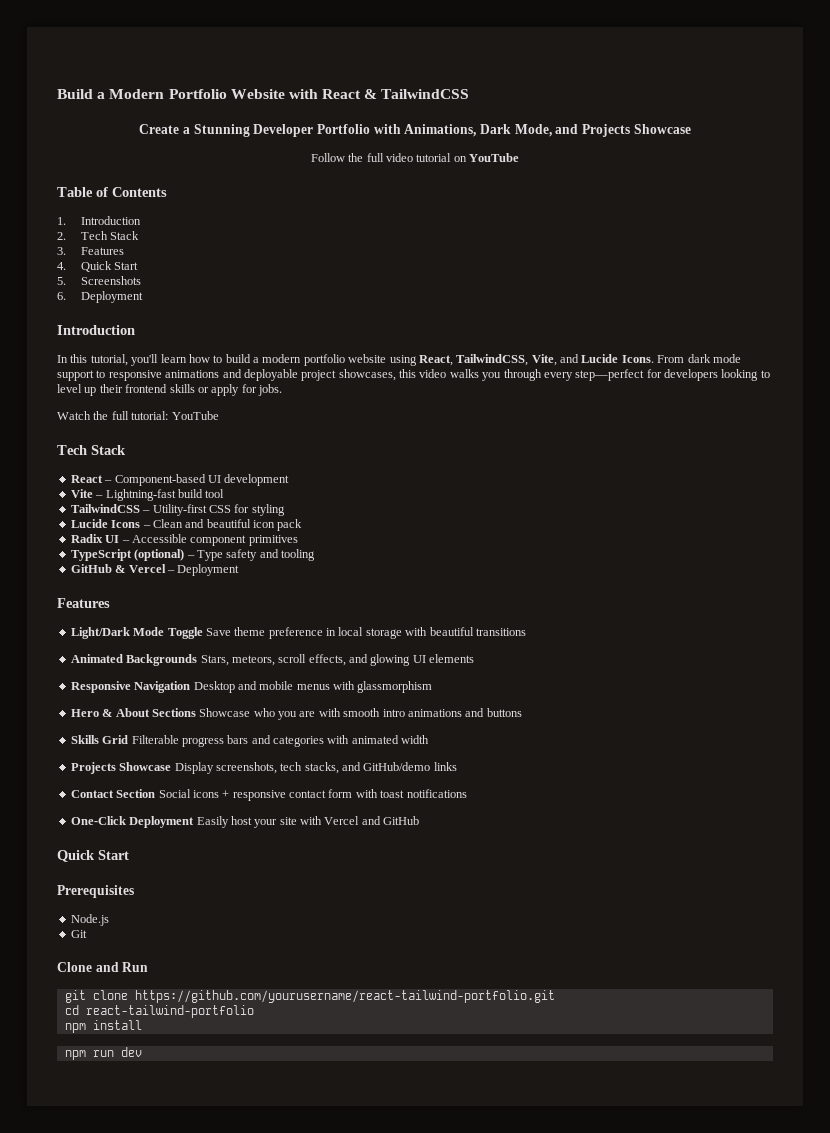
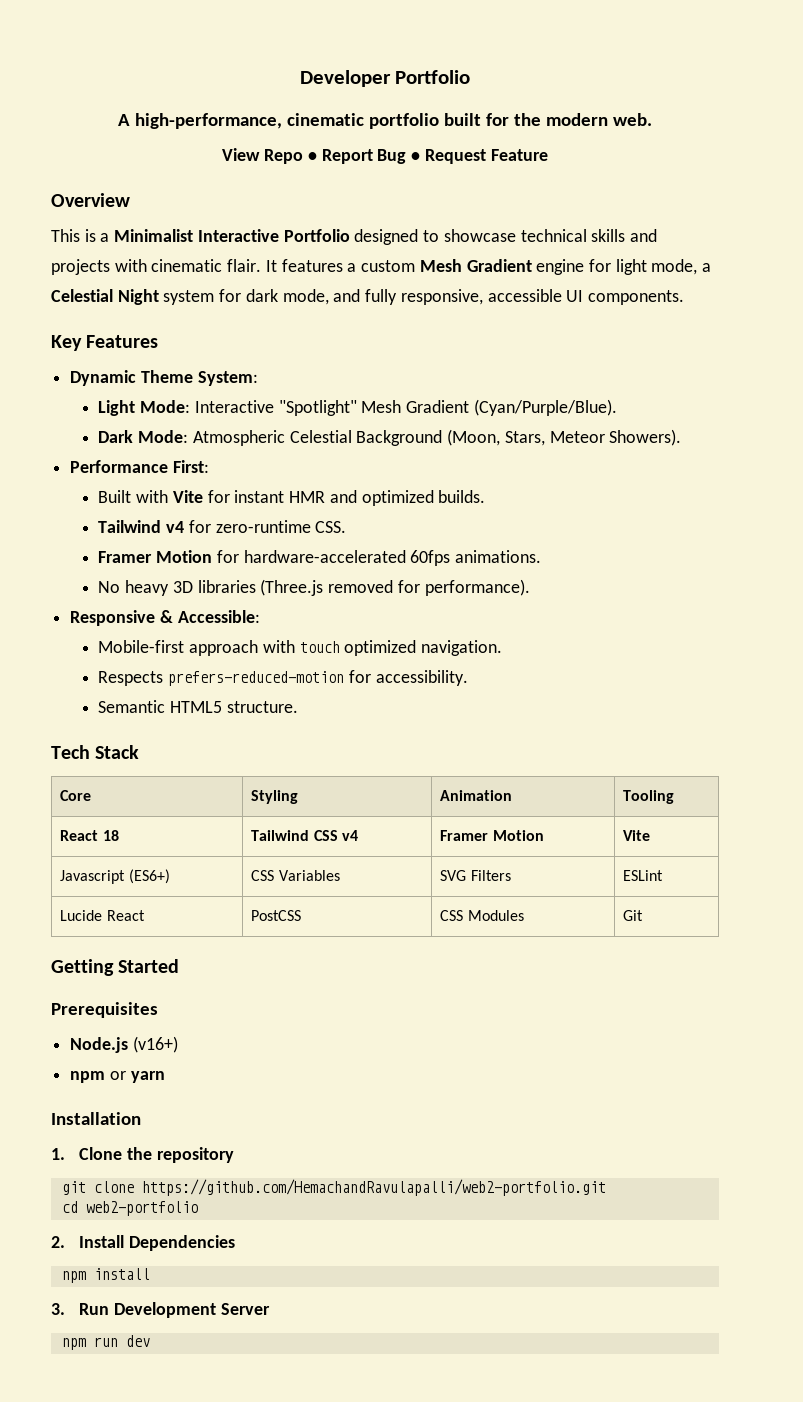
- Build a Modern Portfolio Website with React & TailwindCSS
- Create a Stunning Developer Portfolio with Animations, Dark Mode, and Projects Showcase
- Follow the full video tutorial on YouTube
- Table of Contents
- 1. Introduction
- 2. Tech Stack
- 3. Features
- 4. Quick Start
- 5. Screenshots
- 6. Deployment
- Introduction
- In this tutorial, you'll learn how to build a modern portfolio website using React, TailwindCSS, Vite, and Lucide Icons. From dark mode support to responsive animations and deployable project showcases, this video walks you through every step—perfect for developers looking to level up their frontend skills or apply for jobs.
- Watch the full tutorial: YouTube
+ Developer Portfolio
+ A high-performance, cinematic portfolio built for the modern web.
+ View Repo • Report Bug • Request Feature
+ Overview
+ This is a Minimalist Interactive Portfolio designed to showcase technical skills and projects with cinematic flair. It features a custom Mesh Gradient engine for light mode, a Celestial Night system for dark mode, and fully responsive, accessible UI components.
+ Key Features
+ Dynamic Theme System:
+ Light Mode: Interactive "Spotlight" Mesh Gradient (Cyan/Purple/Blue).
+ Dark Mode: Atmospheric Celestial Background (Moon, Stars, Meteor Showers).
+ Performance First:
+ Built with Vite for instant HMR and optimized builds.
+ Tailwind v4 for zero-runtime CSS.
+ Framer Motion for hardware-accelerated 60fps animations.
+ No heavy 3D libraries (Three.js removed for performance).
+ Responsive & Accessible:
+ Mobile-first approach with touch optimized navigation.
+ Respects prefers-reduced-motion for accessibility.
+ Semantic HTML5 structure.
  Tech Stack
- React – Component-based UI development
- Vite – Lightning-fast build tool
- TailwindCSS – Utility-first CSS for styling
- Lucide Icons – Clean and beautiful icon pack
- Radix UI – Accessible component primitives
- TypeScript (optional) – Type safety and tooling
- GitHub & Vercel – Deployment
- Features
- Light/Dark Mode Toggle Save theme preference in local storage with beautiful transitions
- Animated Backgrounds Stars, meteors, scroll effects, and glowing UI elements
- Responsive Navigation Desktop and mobile menus with glassmorphism
- Hero & About Sections Showcase who you are with smooth intro animations and buttons
- Skills Grid Filterable progress bars and categories with animated width
- Projects Showcase Display screenshots, tech stacks, and GitHub/demo links
- Contact Section Social icons + responsive contact form with toast notifications
- One-Click Deployment Easily host your site with Vercel and GitHub
- Quick Start
+ Core | Styling | Animation | Tooling
+ React 18 | Tailwind CSS v4 | Framer Motion | Vite
+ Javascript (ES6+) | CSS Variables | SVG Filters | ESLint
+ Lucide React | PostCSS | CSS Modules | Git
+ Getting Started
  Prerequisites
- Node.js
- Git
- Clone and Run
+ Node.js (v16+)
+ npm or yarn
+ Installation
+ 1. Clone the repository
- git clone https://github.com/yourusername/react-tailwind-portfolio.git
+ git clone https://github.com/HemachandRavulapalli/web2-portfolio.git
- cd react-tailwind-portfolio
+ cd web2-portfolio
+ 2. Install Dependencies
  npm install
+ 3. Run Development Server

